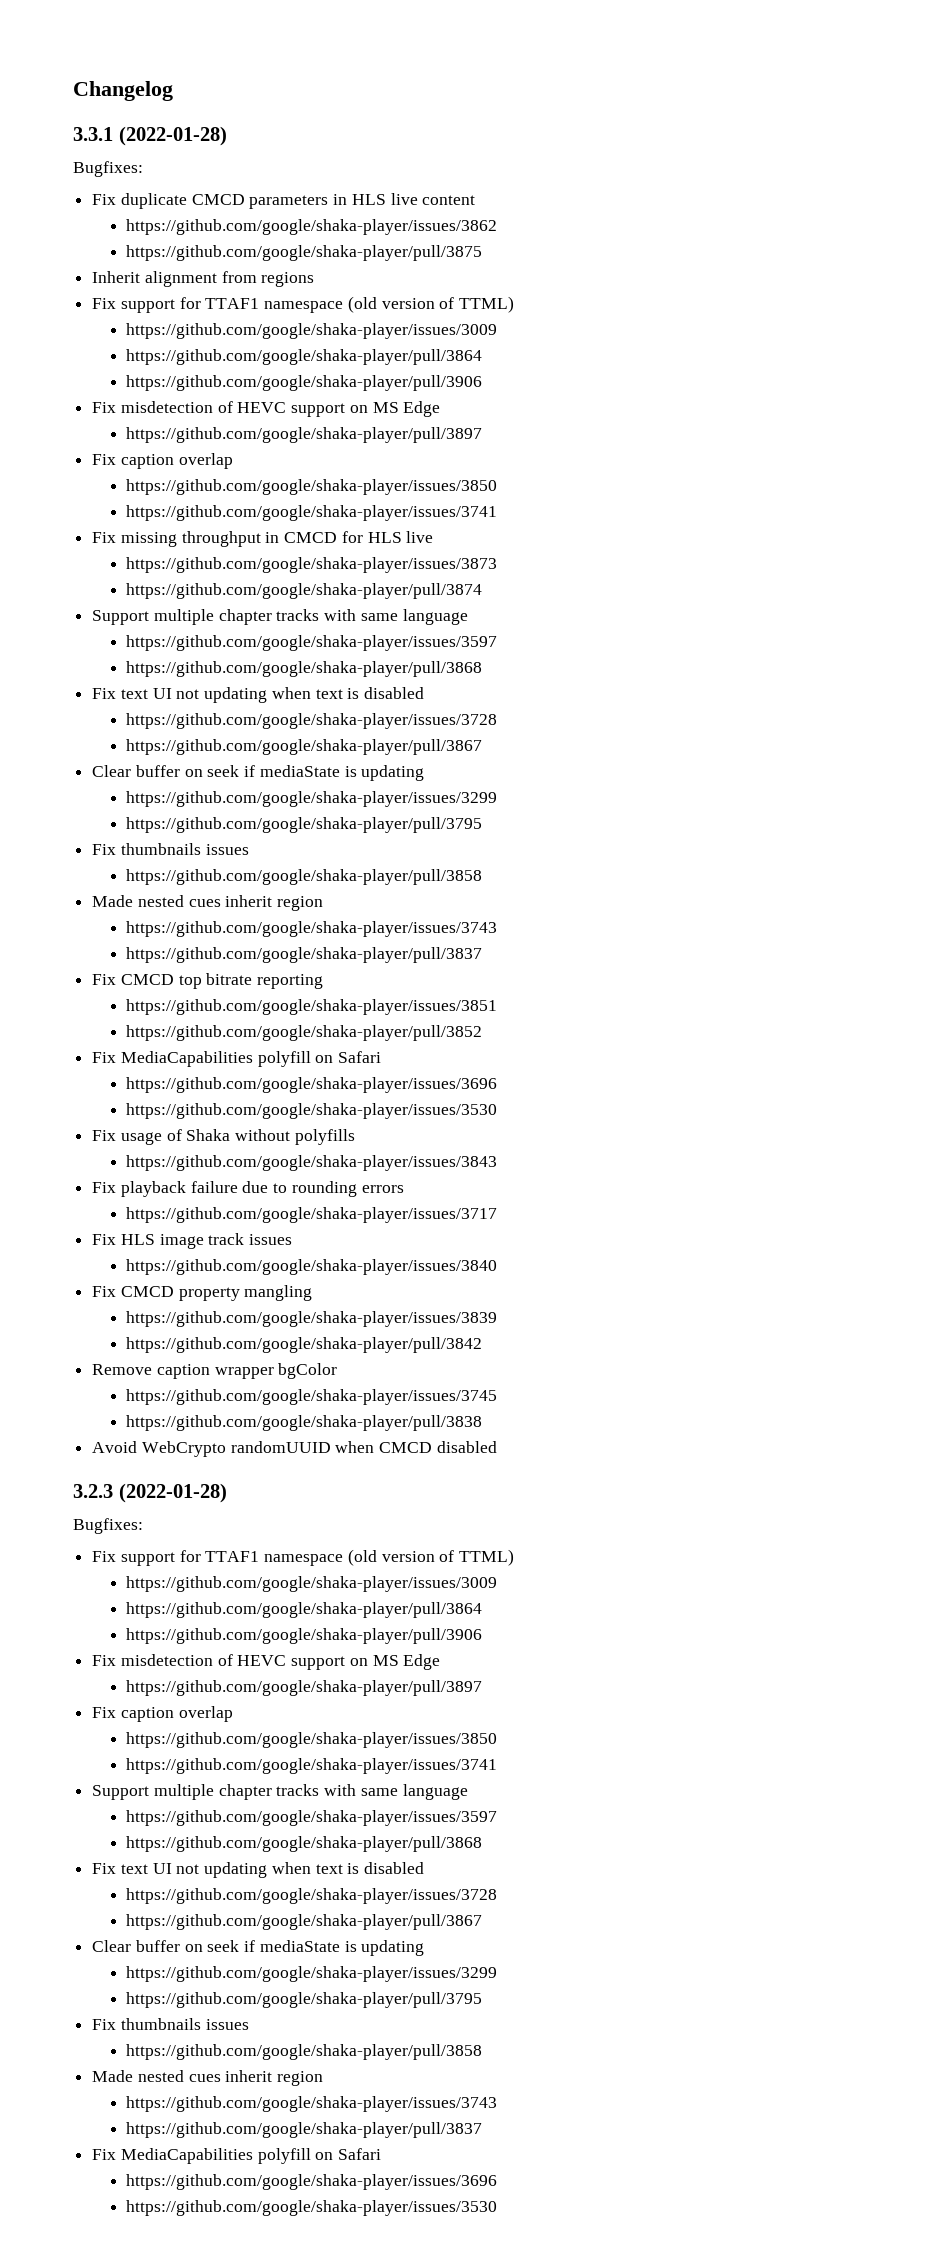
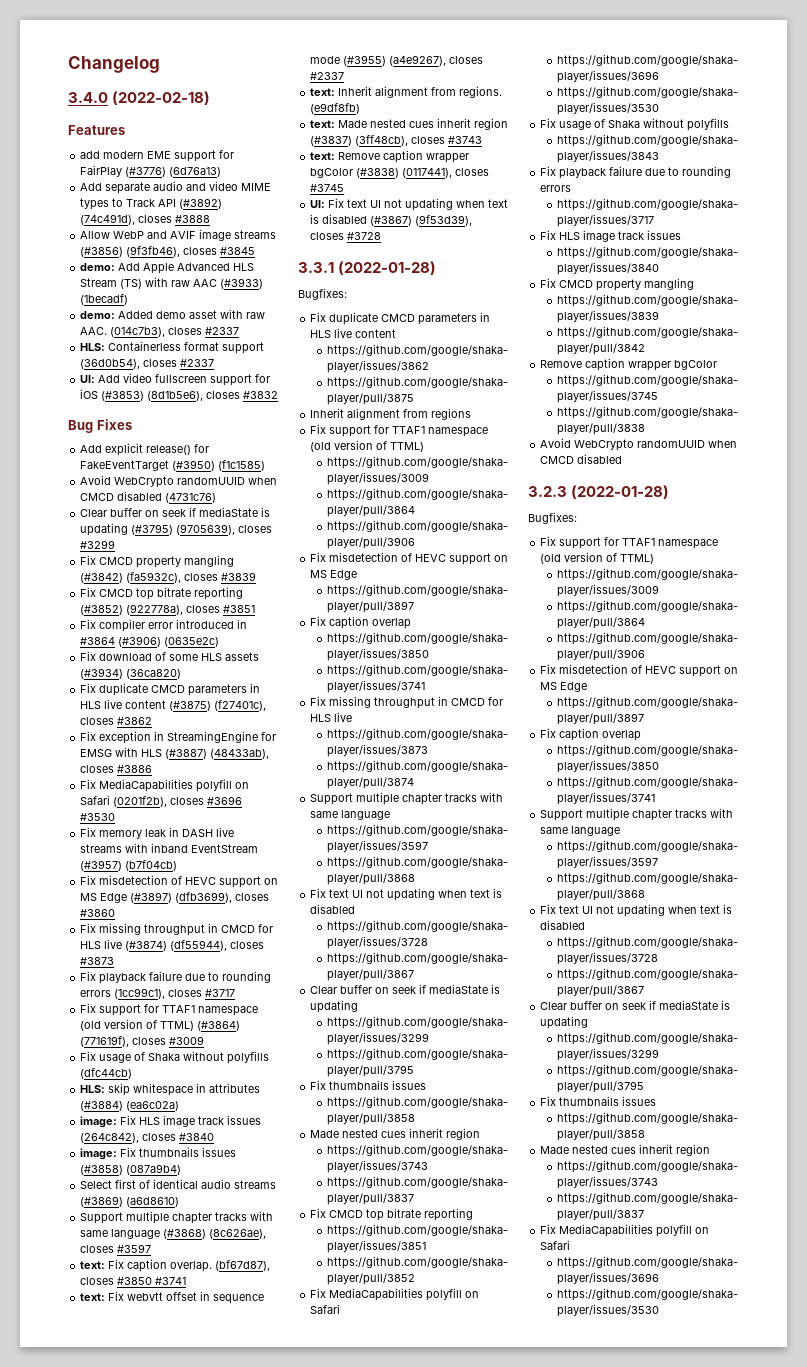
+ 3.4.0 (2022-02-18)
+ Features
+ add modern EME support for FairPlay (#3776) (6d76a13)
+ Add separate audio and video MIME types to Track API (#3892) (74c491d), closes #3888
+ Allow WebP and AVIF image streams (#3856) (9f3fb46), closes #3845
+ demo: Add Apple Advanced HLS Stream (TS) with raw AAC (#3933) (1becadf)
+ demo: Added demo asset with raw AAC. (014c7b3), closes #2337
+ HLS: Containerless format support (36d0b54), closes #2337
+ UI: Add video fullscreen support for iOS (#3853) (8d1b5e6), closes #3832
+ Bug Fixes
+ Add explicit release() for FakeEventTarget (#3950) (f1c1585)
+ Avoid WebCrypto randomUUID when CMCD disabled (4731c76)
+ Clear buffer on seek if mediaState is updating (#3795) (9705639), closes #3299
+ Fix CMCD property mangling (#3842) (fa5932c), closes #3839
+ Fix CMCD top bitrate reporting (#3852) (922778a), closes #3851
+ Fix compiler error introduced in #3864 (#3906) (0635e2c)
+ Fix download of some HLS assets (#3934) (36ca820)
+ Fix duplicate CMCD parameters in HLS live content (#3875) (f27401c), closes #3862
+ Fix exception in StreamingEngine for EMSG with HLS (#3887) (48433ab), closes #3886
+ Fix MediaCapabilities polyfill on Safari (0201f2b), closes #3696 #3530
+ Fix memory leak in DASH live streams with inband EventStream (#3957) (b7f04cb)
+ Fix misdetection of HEVC support on MS Edge (#3897) (dfb3699), closes #3860
+ Fix missing throughput in CMCD for HLS live (#3874) (df55944), closes #3873
+ Fix playback failure due to rounding errors (1cc99c1), closes #3717
+ Fix support for TTAF1 namespace (old version of TTML) (#3864) (771619f), closes #3009
+ Fix usage of Shaka without polyfills (dfc44cb)
+ HLS: skip whitespace in attributes (#3884) (ea6c02a)
+ image: Fix HLS image track issues (264c842), closes #3840
+ image: Fix thumbnails issues (#3858) (087a9b4)
+ Select first of identical audio streams (#3869) (a6d8610)
+ Support multiple chapter tracks with same language (#3868) (8c626ae), closes #3597
+ text: Fix caption overlap. (bf67d87), closes #3850 #3741
+ text: Fix webvtt offset in sequence mode (#3955) (a4e9267), closes #2337
+ text: Inherit alignment from regions. (e9df8fb)
+ text: Made nested cues inherit region (#3837) (3ff48cb), closes #3743
+ text: Remove caption wrapper bgColor (#3838) (0117441), closes #3745
+ UI: Fix text UI not updating when text is disabled (#3867) (9f53d39), closes #3728

